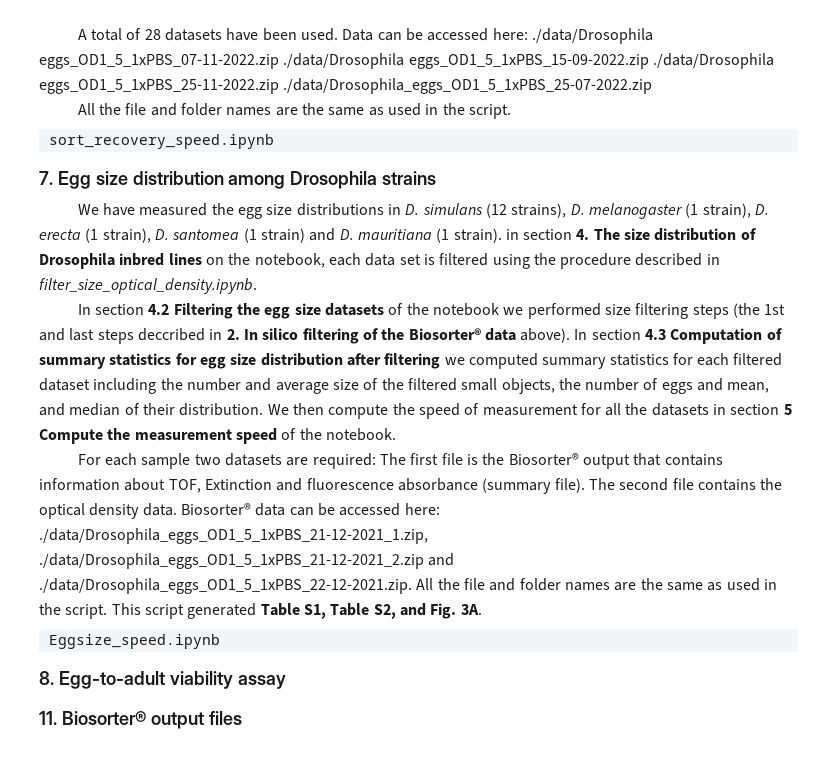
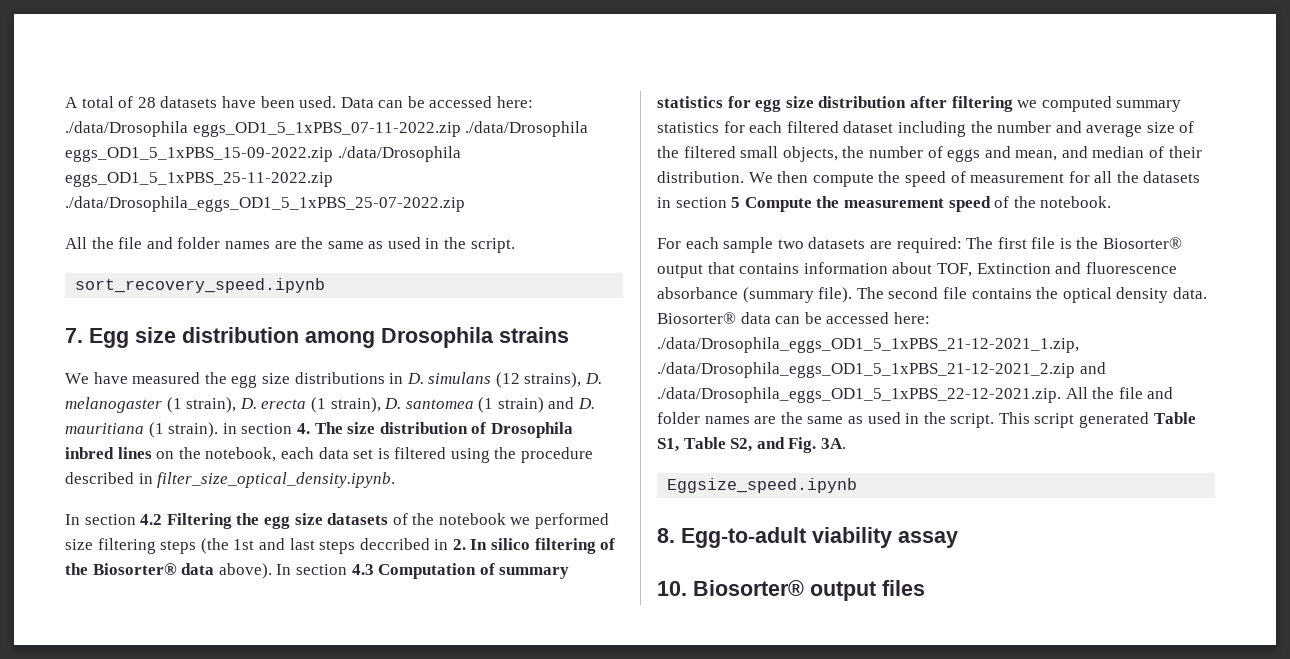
- 11. Biosorter® output files
+ 10. Biosorter® output files

